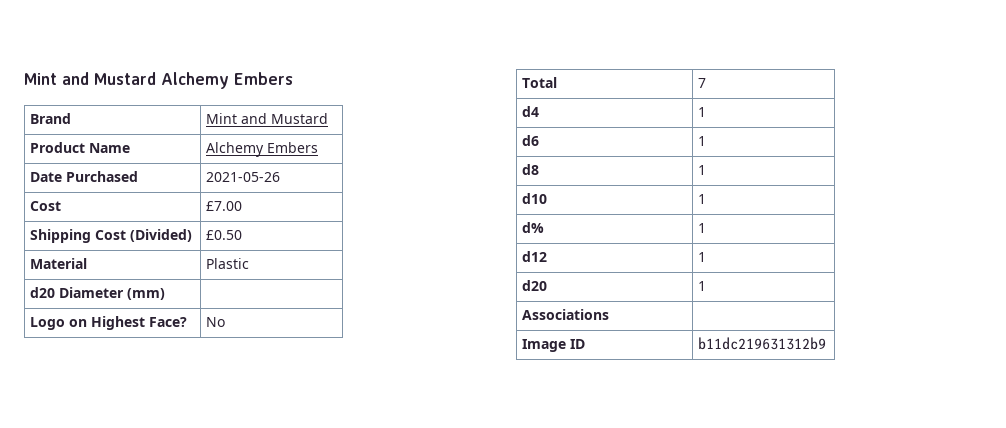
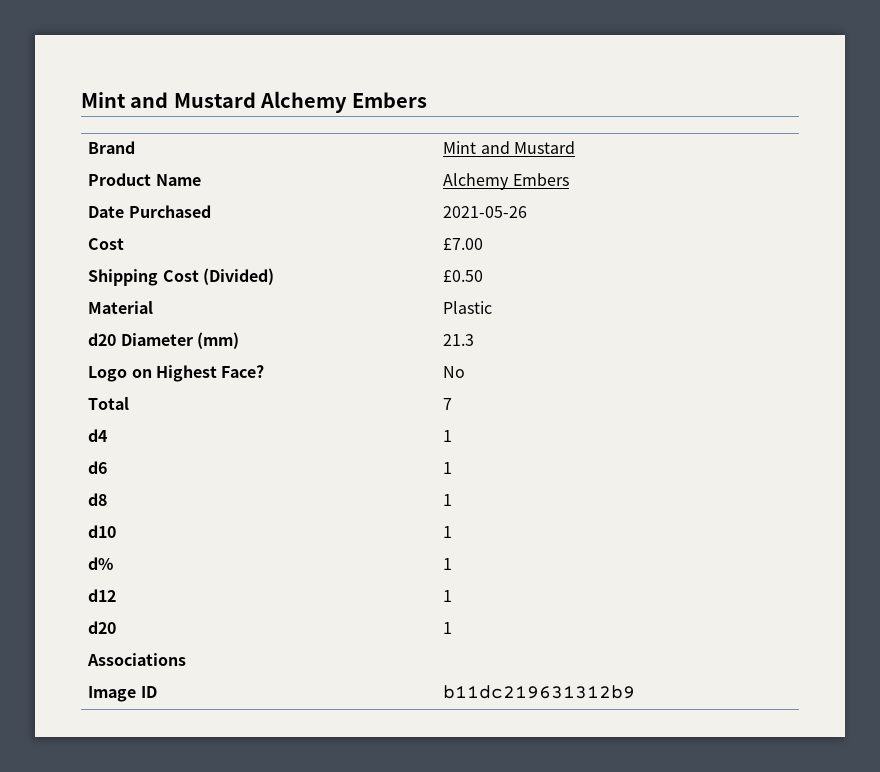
- d20 Diameter (mm) |
+ d20 Diameter (mm) | 21.3

